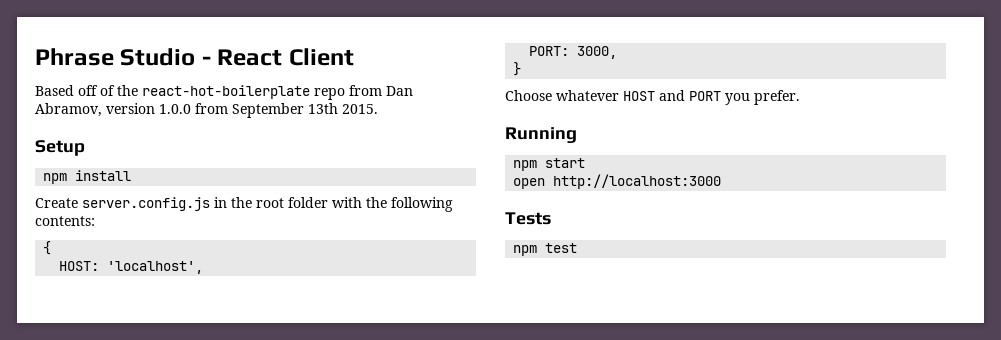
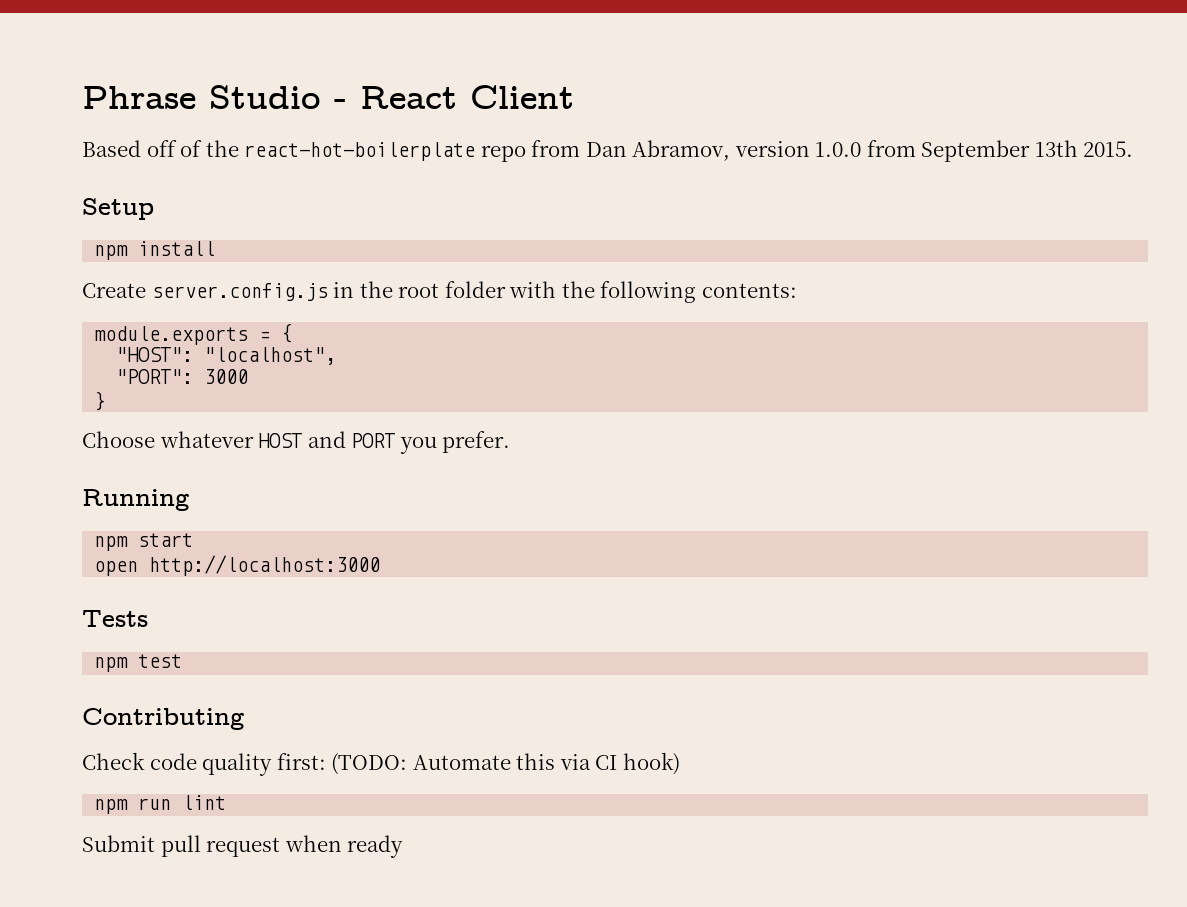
- {
+ module.exports = {
- HOST: 'localhost',
- PORT: 3000,
+ "HOST": "localhost",
+ "PORT": 3000
+ Contributing
+ Check code quality first: (TODO: Automate this via CI hook)
+ npm run lint
+ Submit pull request when ready

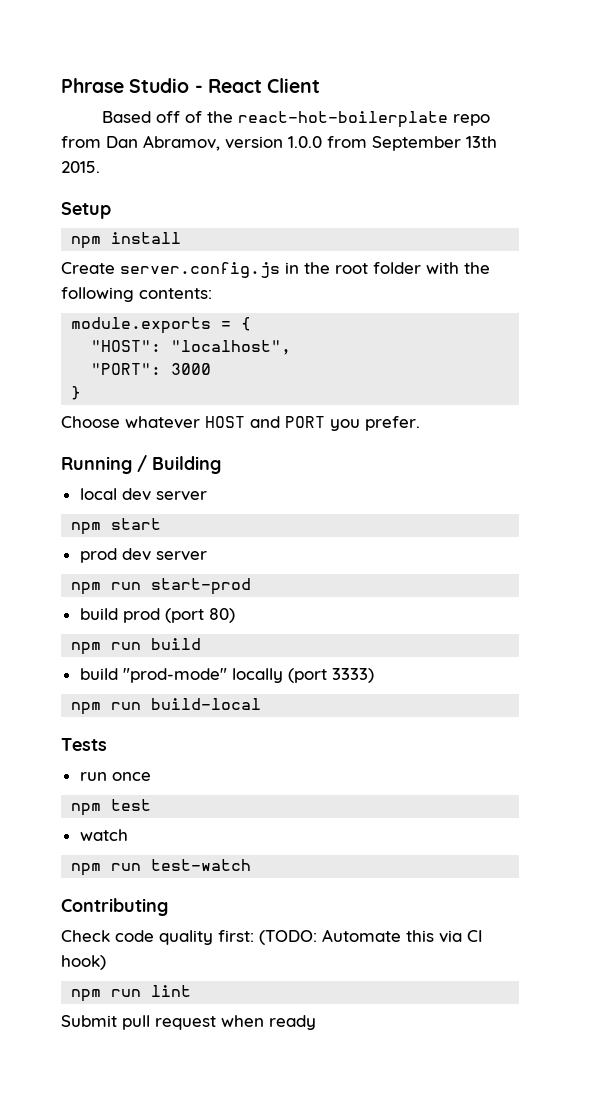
- Running
+ Running / Building
+ local dev server
  npm start
- open http://localhost:3000
+ prod dev server
+ npm run start-prod
+ build prod (port 80)
+ npm run build
+ build "prod-mode" locally (port 3333)
+ npm run build-local
+ run once
+ watch
+ npm run test-watch

